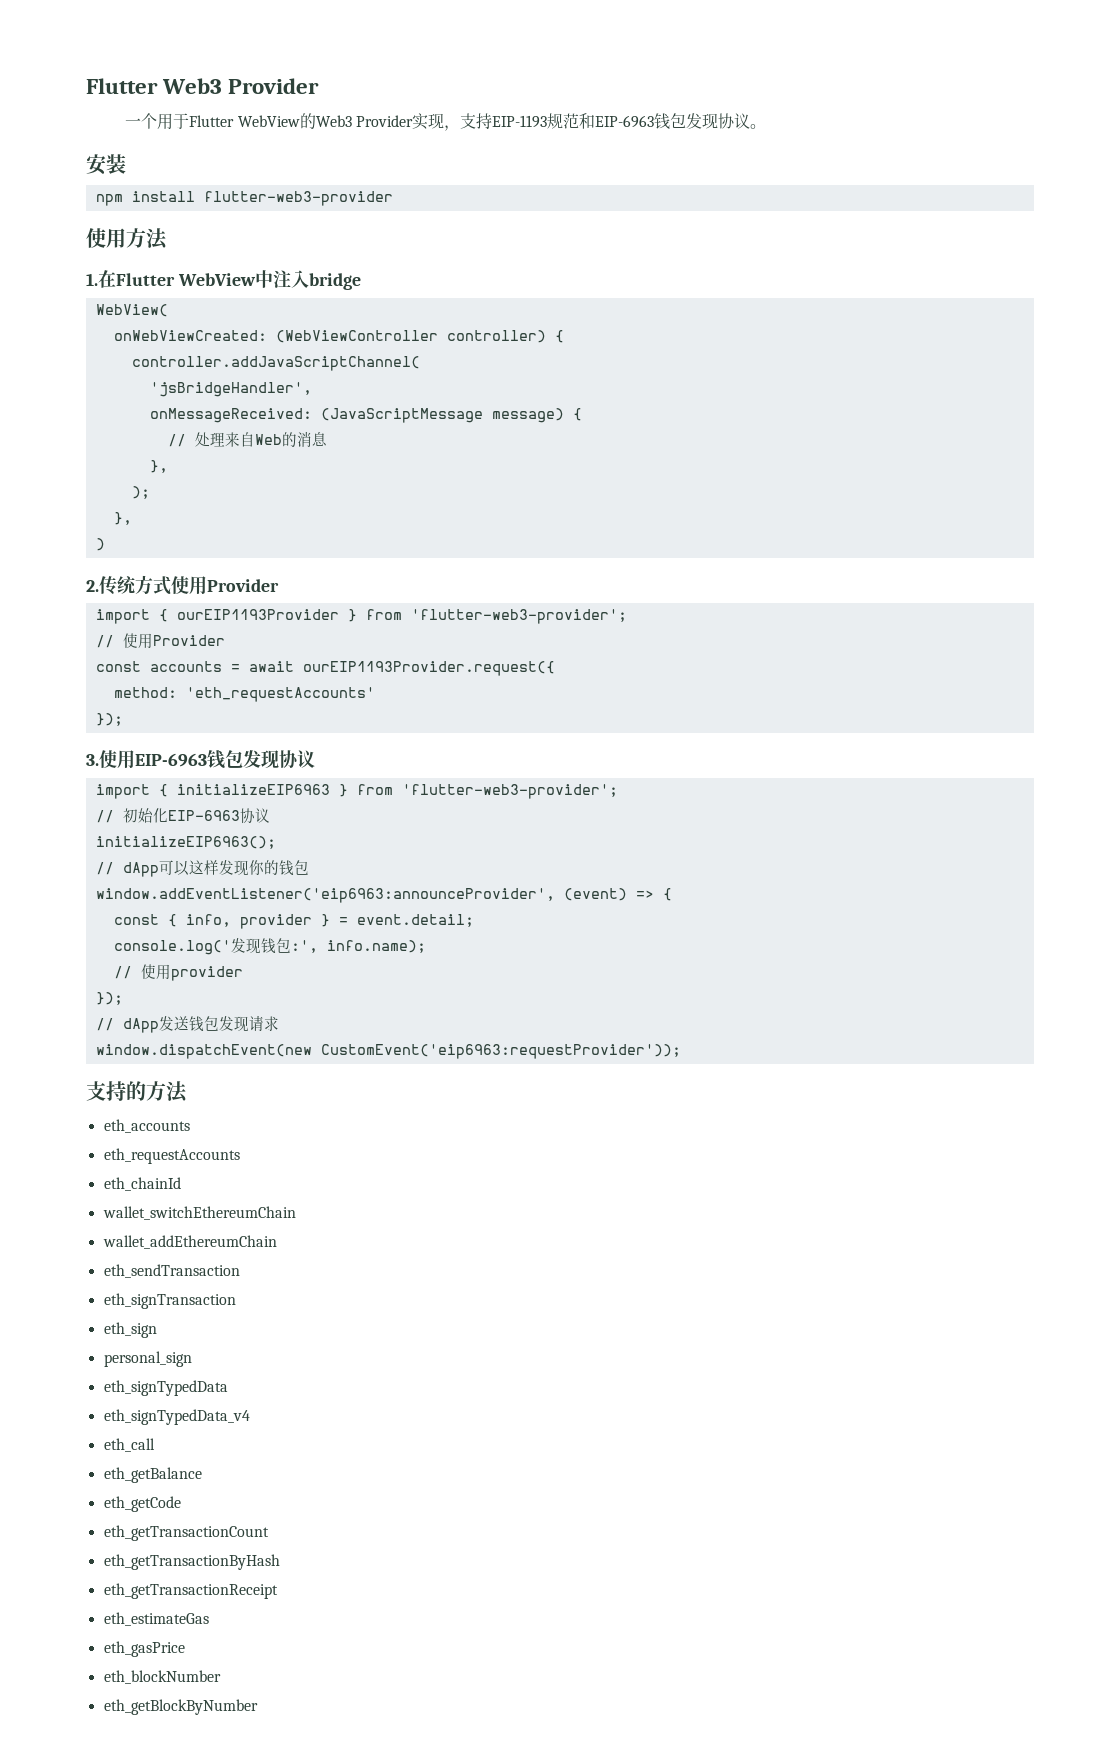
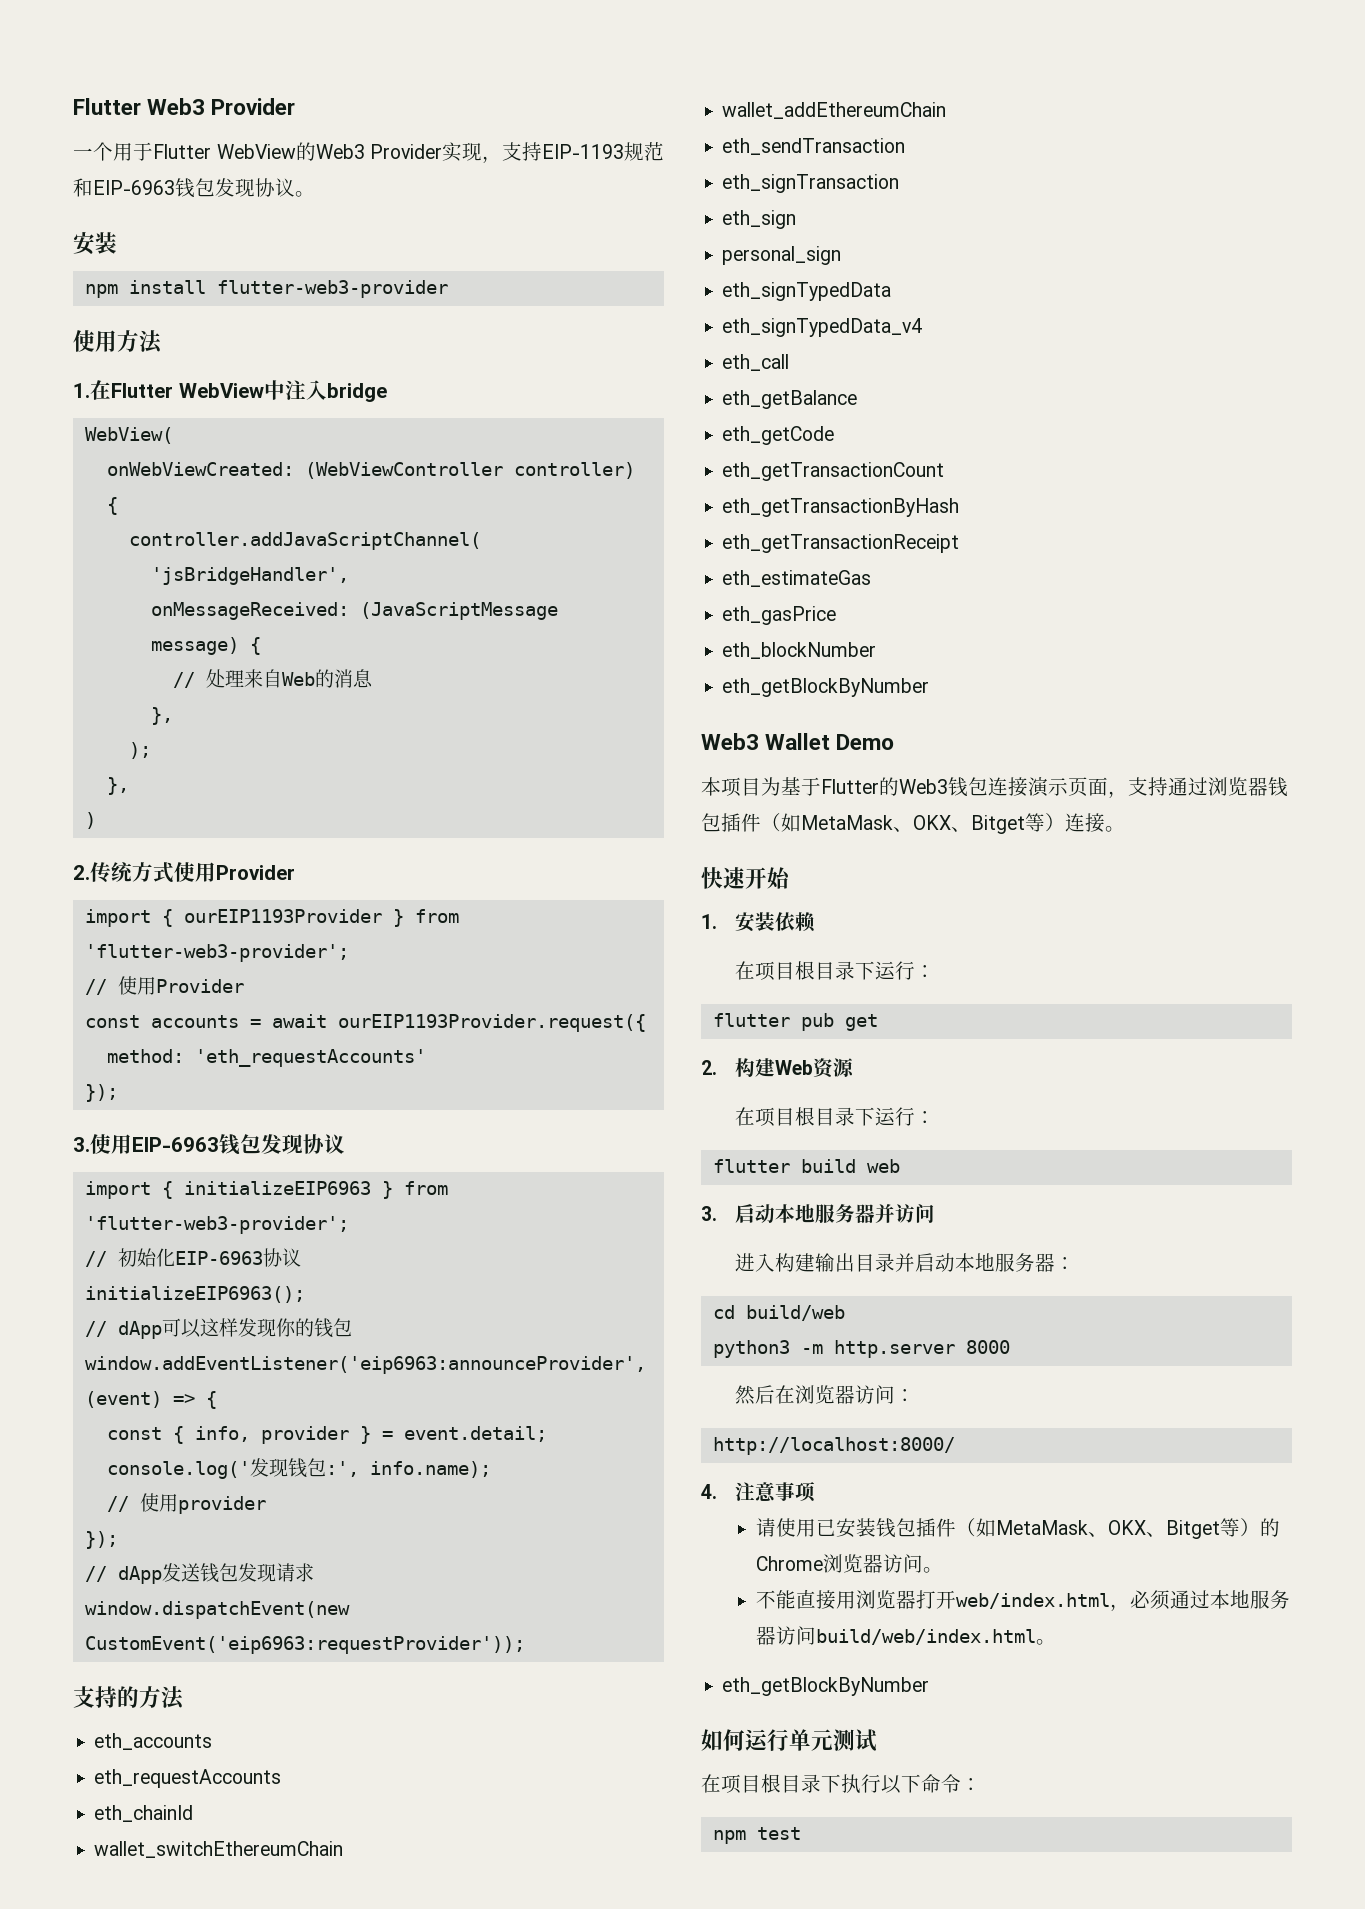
+ Web3 Wallet Demo
+ 本项目为基于Flutter的Web3钱包连接演示页面，支持通过浏览器钱包插件（如MetaMask、OKX、Bitget等）连接。
+ 快速开始
+ 1.安装依赖
+ 在项目根目录下运行：
+ flutter pub get
+ 2.构建Web资源
+ 在项目根目录下运行：
+ flutter build web
+ 3.启动本地服务器并访问
+ 进入构建输出目录并启动本地服务器：
+ cd build/web
+ python3 -m http.server 8000
+ 然后在浏览器访问：
+ http://localhost:8000/
+ 4.注意事项
+ 请使用已安装钱包插件（如MetaMask、OKX、Bitget等）的Chrome浏览器访问。
+ 不能直接用浏览器打开web/index.html，必须通过本地服务器访问build/web/index.html。
+ eth_getBlockByNumber
+ 如何运行单元测试
+ 在项目根目录下执行以下命令：
+ npm test

